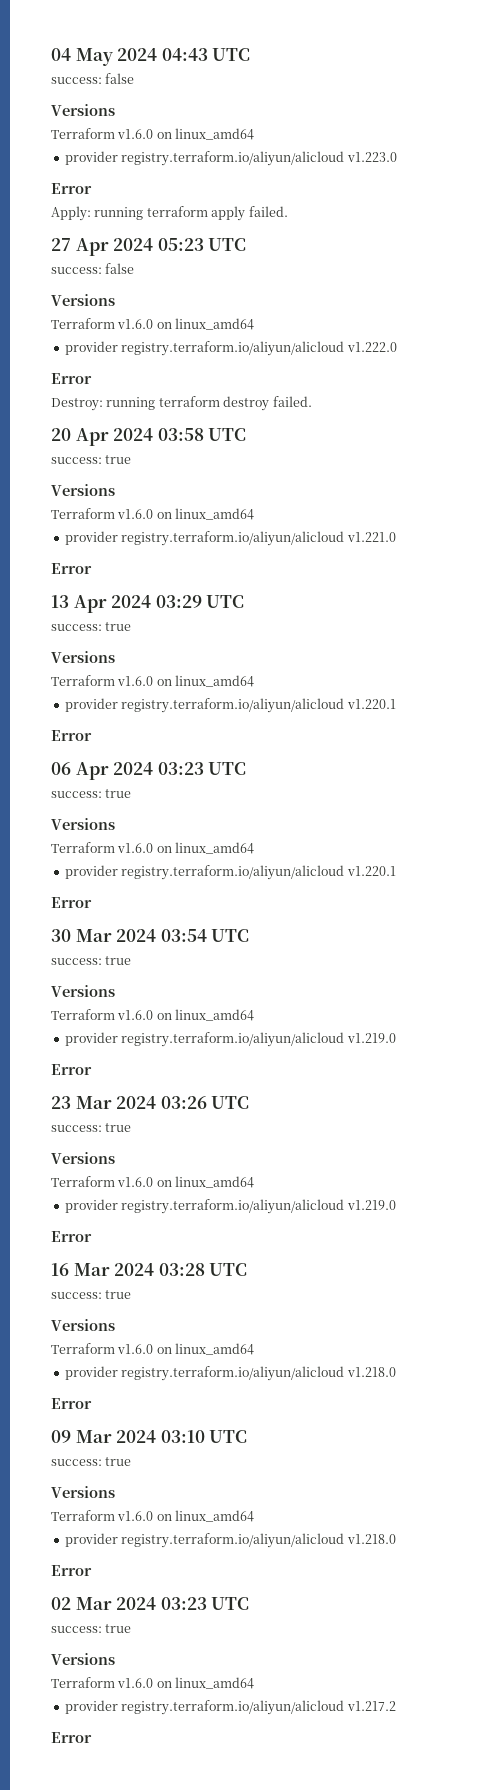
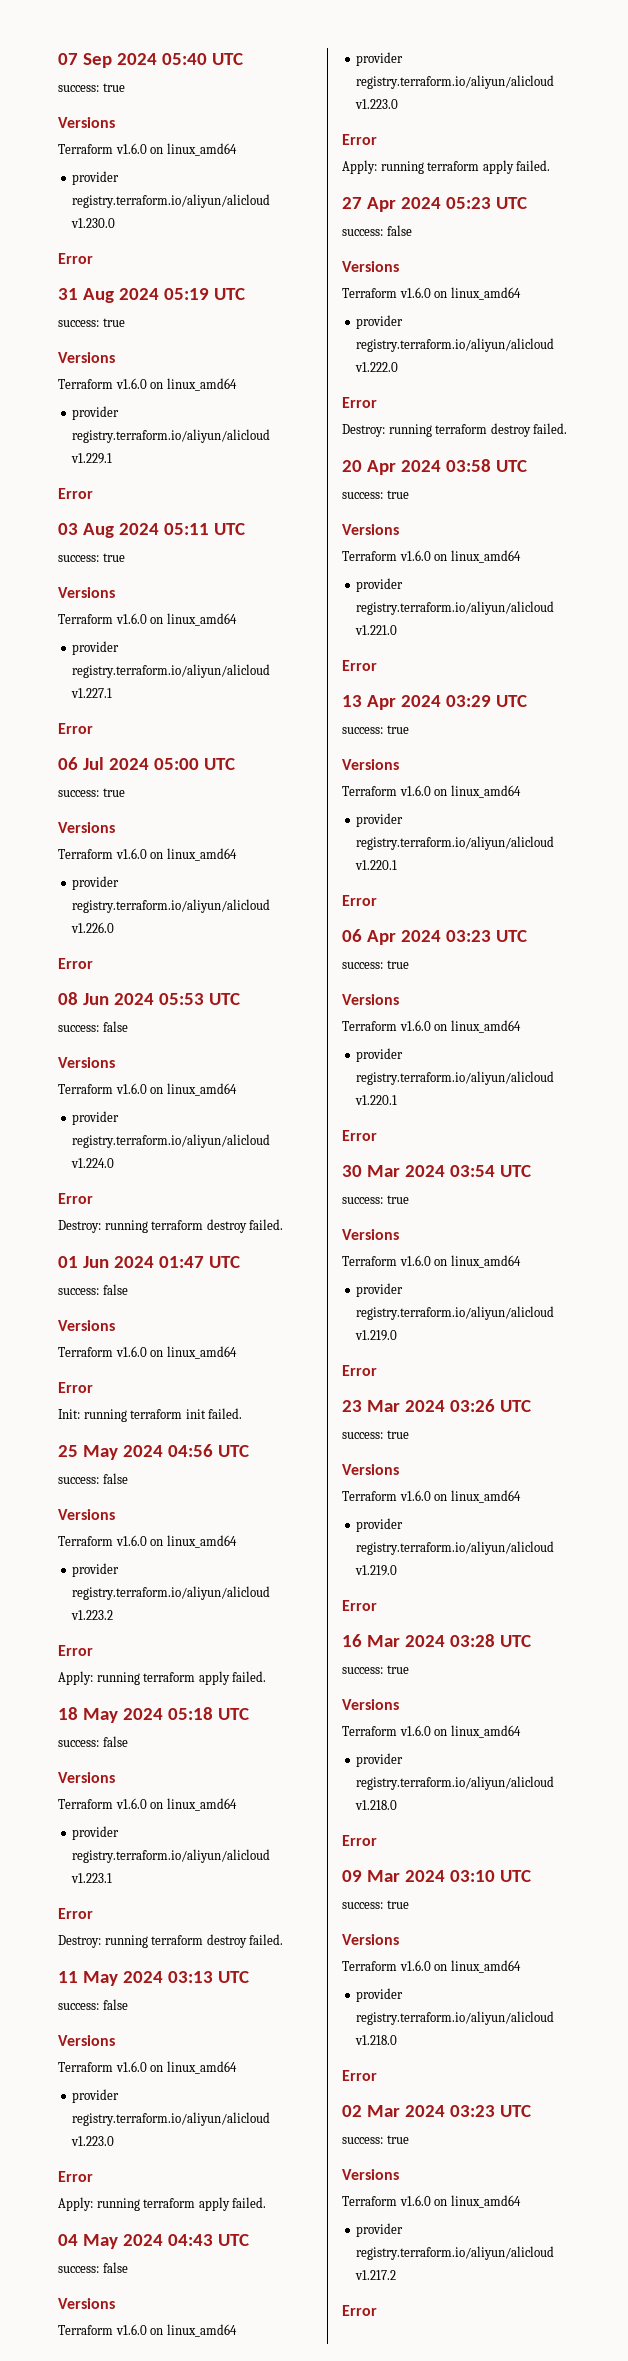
+ 07 Sep 2024 05:40 UTC
+ success: true
+ Versions
+ Terraform v1.6.0 on linux_amd64
+ provider registry.terraform.io/aliyun/alicloud v1.230.0
+ Error
+ 31 Aug 2024 05:19 UTC
+ success: true
+ Versions
+ Terraform v1.6.0 on linux_amd64
+ provider registry.terraform.io/aliyun/alicloud v1.229.1
+ Error
+ 03 Aug 2024 05:11 UTC
+ success: true
+ Versions
+ Terraform v1.6.0 on linux_amd64
+ provider registry.terraform.io/aliyun/alicloud v1.227.1
+ Error
+ 06 Jul 2024 05:00 UTC
+ success: true
+ Versions
+ Terraform v1.6.0 on linux_amd64
+ provider registry.terraform.io/aliyun/alicloud v1.226.0
+ Error
+ 08 Jun 2024 05:53 UTC
+ success: false
+ Versions
+ Terraform v1.6.0 on linux_amd64
+ provider registry.terraform.io/aliyun/alicloud v1.224.0
+ Error
+ Destroy: running terraform destroy failed.
+ 01 Jun 2024 01:47 UTC
+ success: false
+ Versions
+ Terraform v1.6.0 on linux_amd64
+ Error
+ Init: running terraform init failed.
+ 25 May 2024 04:56 UTC
+ success: false
+ Versions
+ Terraform v1.6.0 on linux_amd64
+ provider registry.terraform.io/aliyun/alicloud v1.223.2
+ Error
+ Apply: running terraform apply failed.
+ 18 May 2024 05:18 UTC
+ success: false
+ Versions
+ Terraform v1.6.0 on linux_amd64
+ provider registry.terraform.io/aliyun/alicloud v1.223.1
+ Error
+ Destroy: running terraform destroy failed.
+ 11 May 2024 03:13 UTC
+ success: false
+ Versions
+ Terraform v1.6.0 on linux_amd64
+ provider registry.terraform.io/aliyun/alicloud v1.223.0
+ Error
+ Apply: running terraform apply failed.

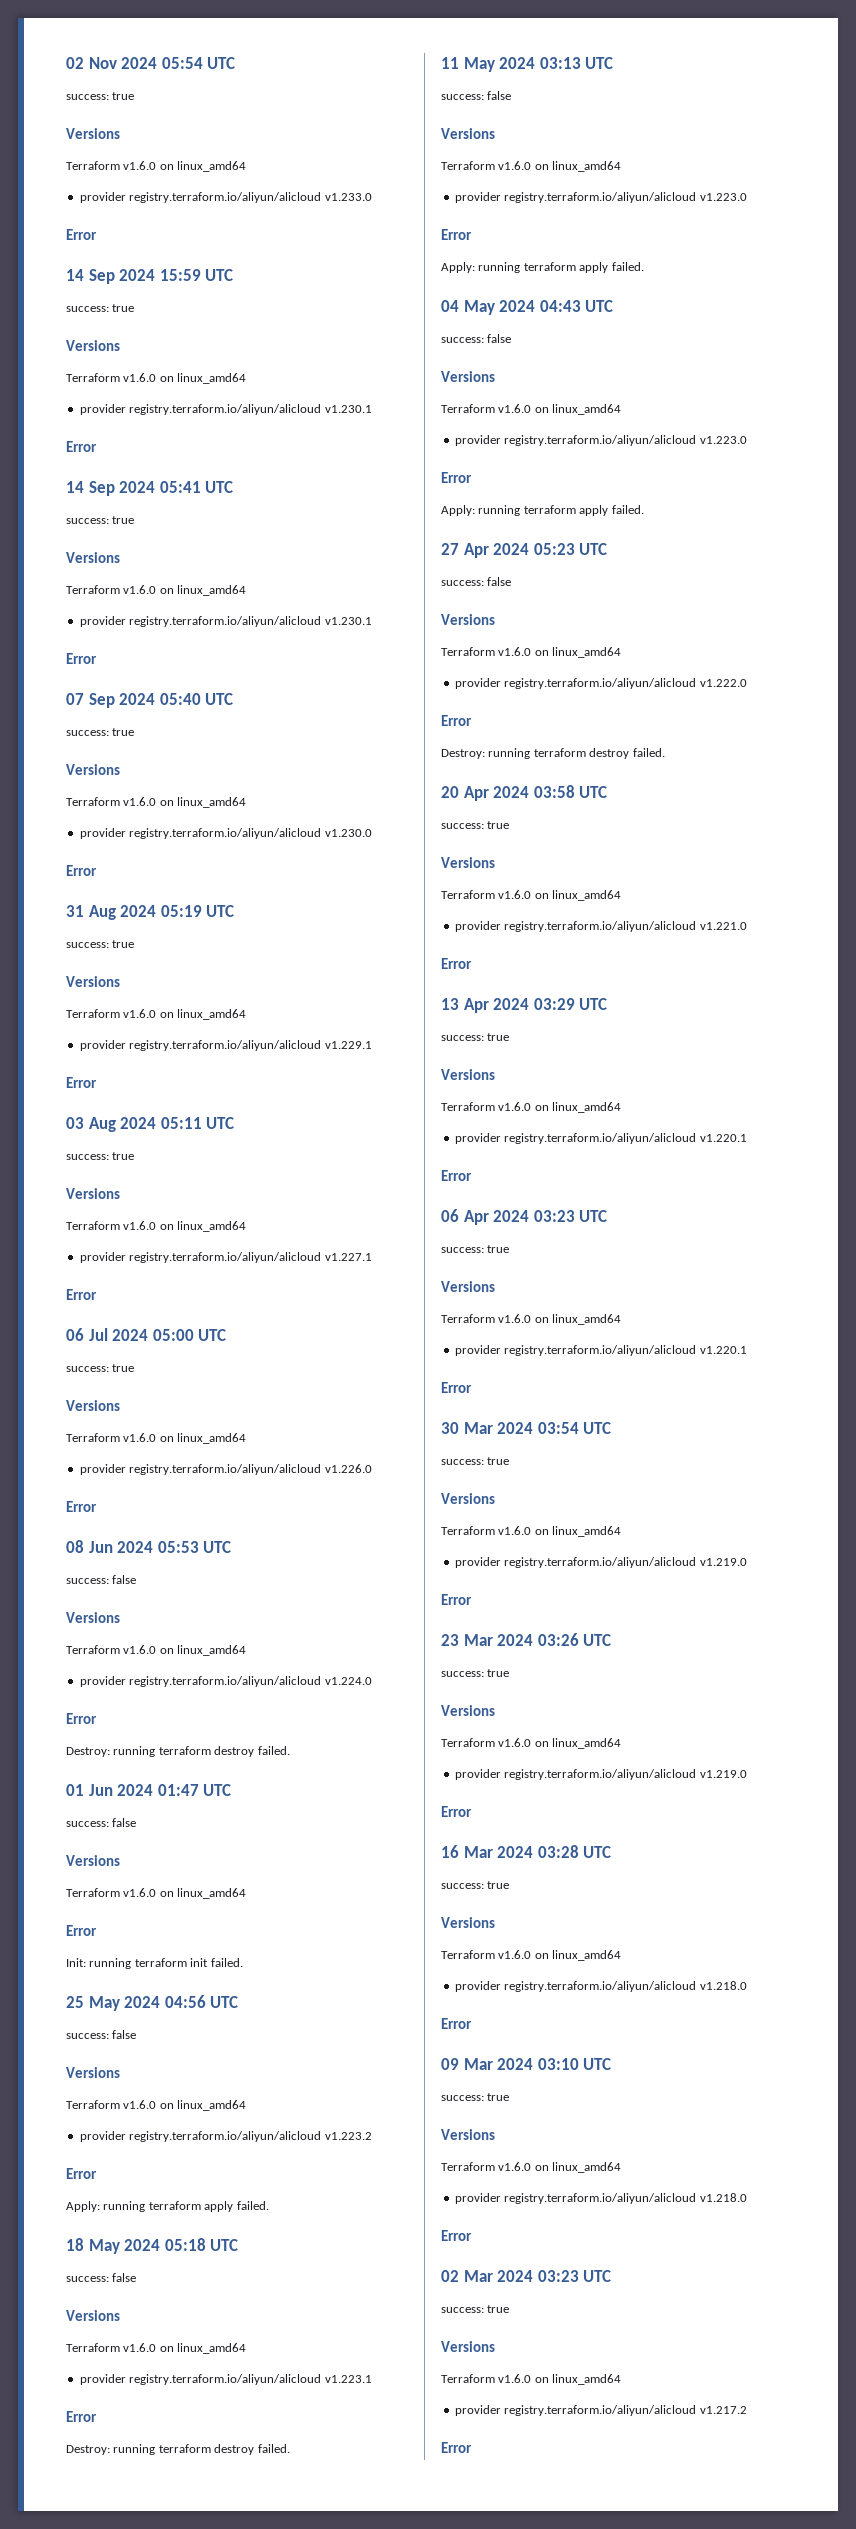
+ 02 Nov 2024 05:54 UTC
+ success: true
+ Versions
+ Terraform v1.6.0 on linux_amd64
+ provider registry.terraform.io/aliyun/alicloud v1.233.0
+ Error
+ 14 Sep 2024 15:59 UTC
+ success: true
+ Versions
+ Terraform v1.6.0 on linux_amd64
+ provider registry.terraform.io/aliyun/alicloud v1.230.1
+ Error
+ 14 Sep 2024 05:41 UTC
+ success: true
+ Versions
+ Terraform v1.6.0 on linux_amd64
+ provider registry.terraform.io/aliyun/alicloud v1.230.1
+ Error

